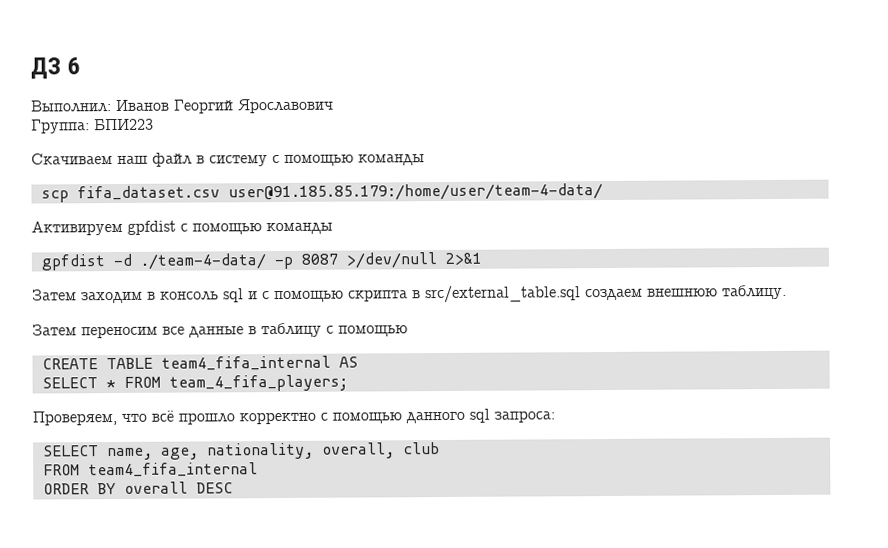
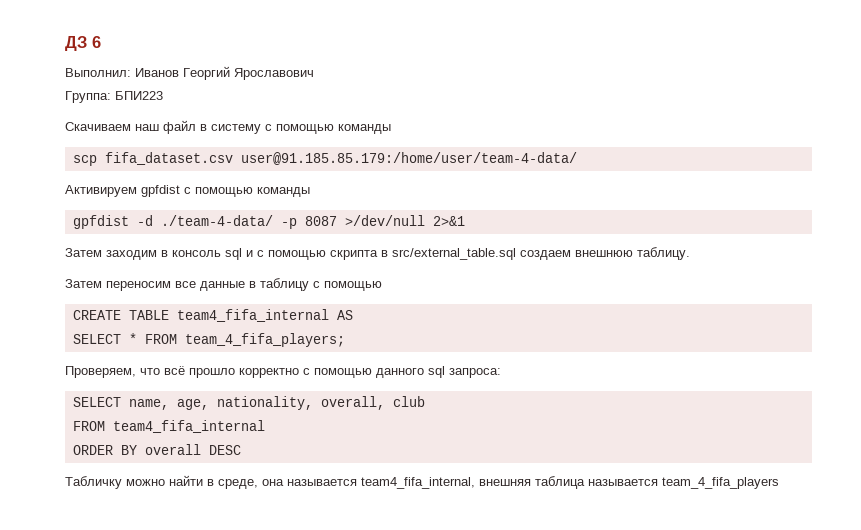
+ Табличку можно найти в среде, она называется team4_fifa_internal, внешняя таблица называется team_4_fifa_players

